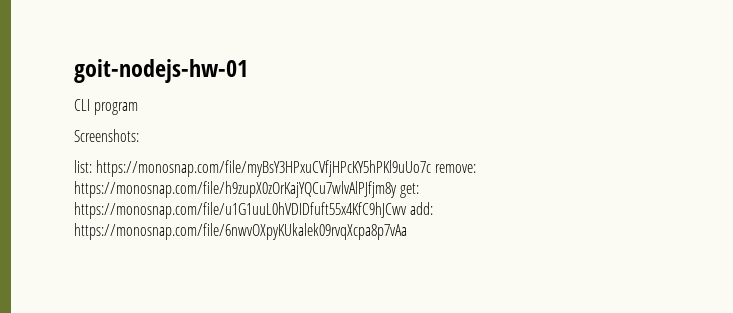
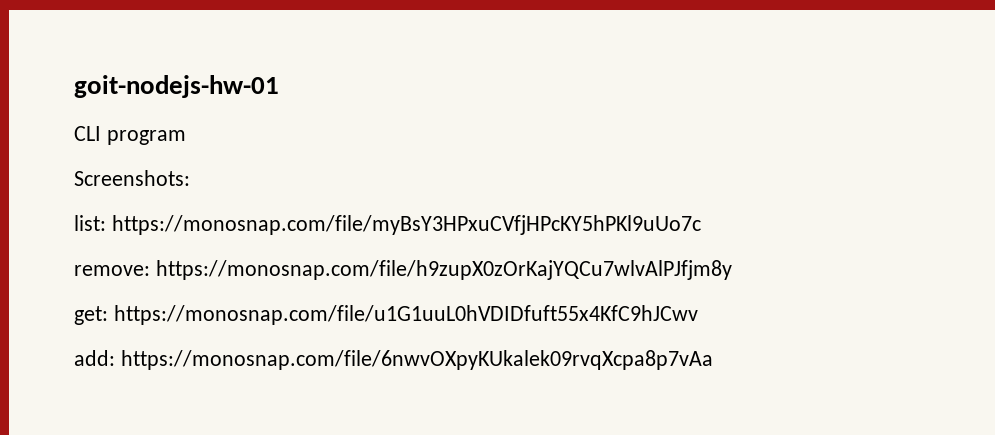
- list: https://monosnap.com/file/myBsY3HPxuCVfjHPcKY5hPKl9uUo7c remove: https://monosnap.com/file/h9zupX0zOrKajYQCu7wlvAlPJfjm8y get: https://monosnap.com/file/u1G1uuL0hVDIDfuft55x4KfC9hJCwv add: https://monosnap.com/file/6nwvOXpyKUkalek09rvqXcpa8p7vAa
+ list: https://monosnap.com/file/myBsY3HPxuCVfjHPcKY5hPKl9uUo7c
+ remove: https://monosnap.com/file/h9zupX0zOrKajYQCu7wlvAlPJfjm8y
+ get: https://monosnap.com/file/u1G1uuL0hVDIDfuft55x4KfC9hJCwv
+ add: https://monosnap.com/file/6nwvOXpyKUkalek09rvqXcpa8p7vAa

